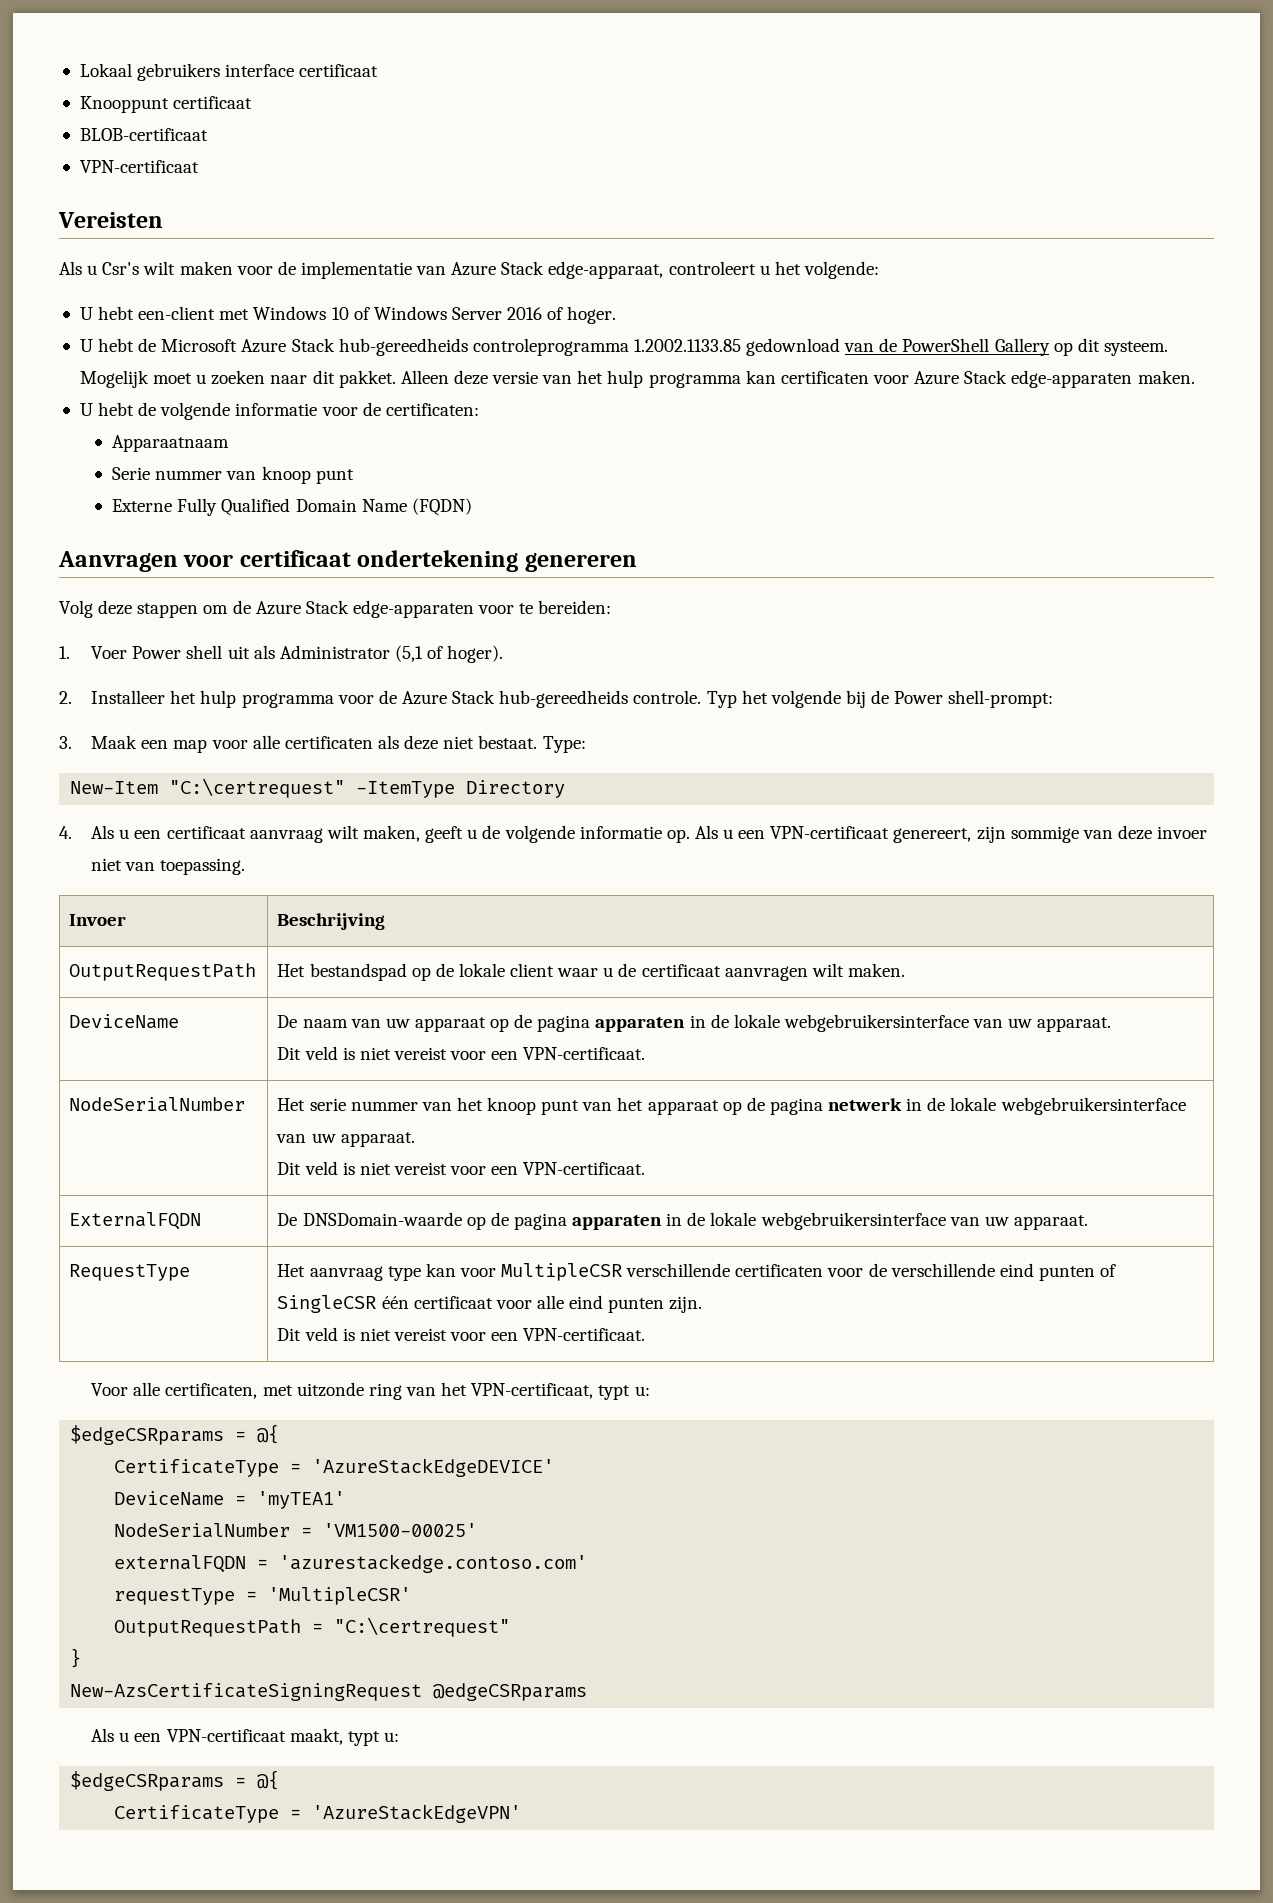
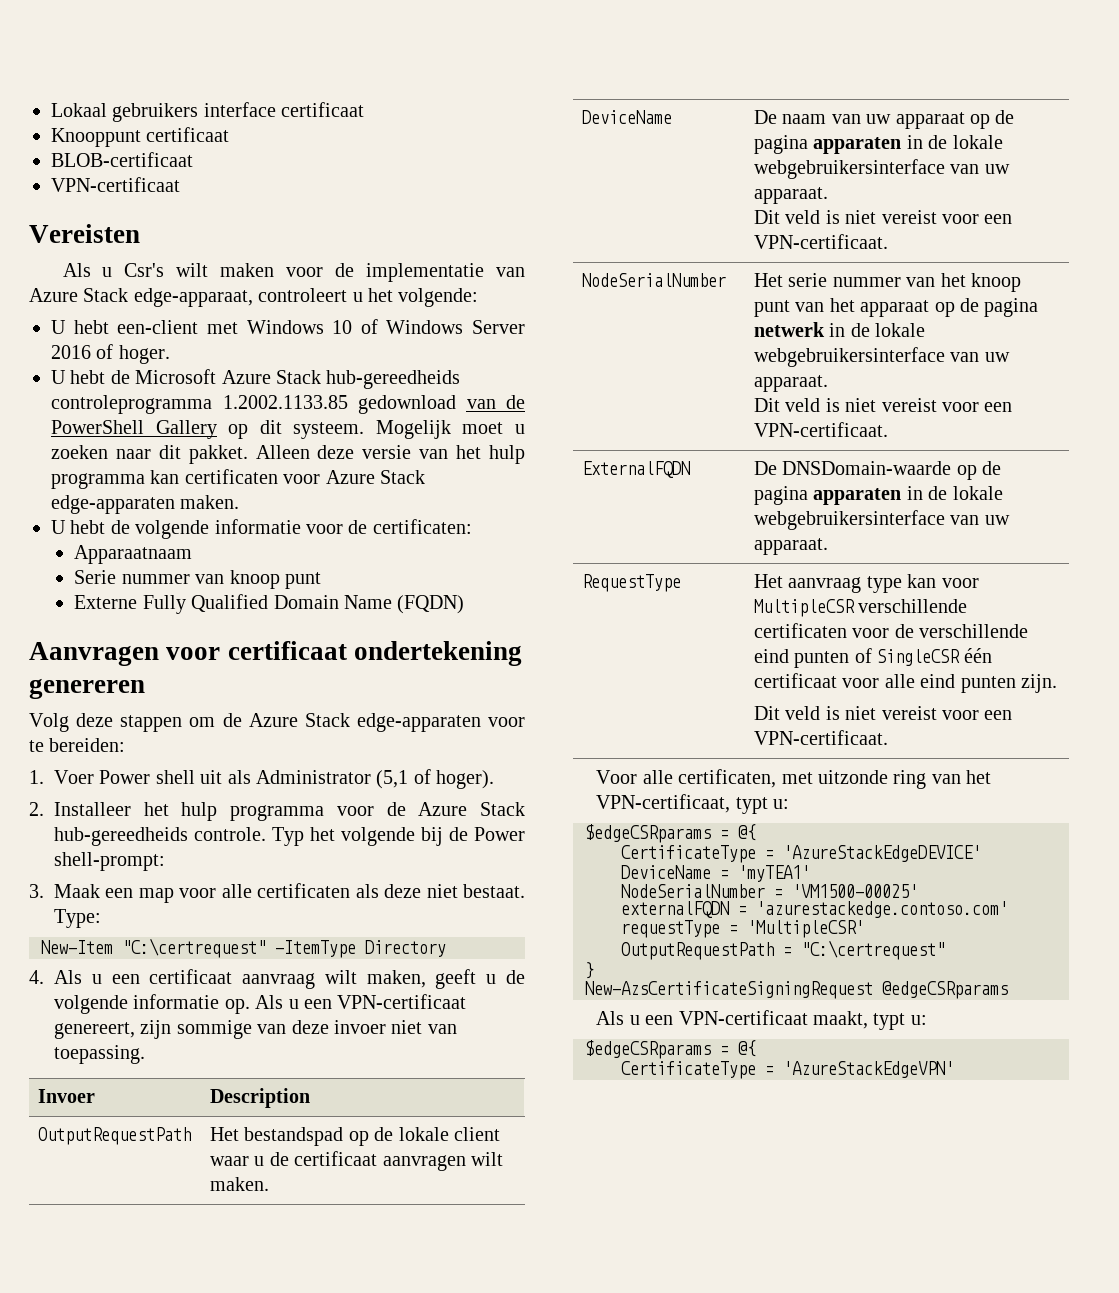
- Invoer | Beschrijving
+ Invoer | Description

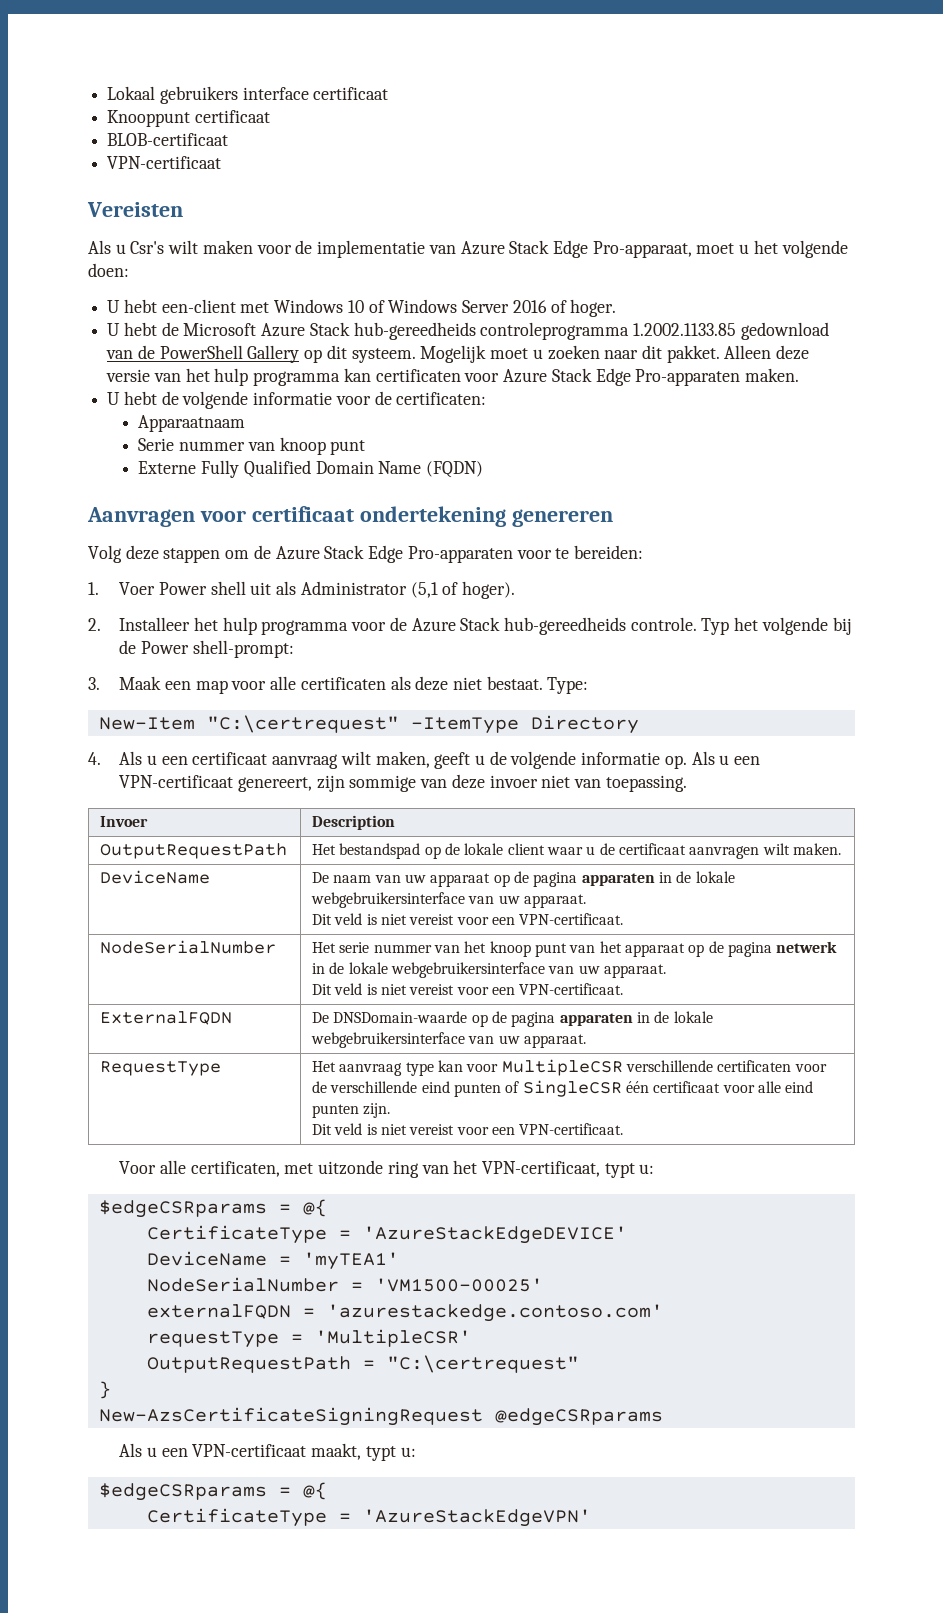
- Als u Csr's wilt maken voor de implementatie van Azure Stack edge-apparaat, controleert u het volgende:
+ Als u Csr's wilt maken voor de implementatie van Azure Stack Edge Pro-apparaat, moet u het volgende doen:
- Alleen deze versie van het hulp programma kan certificaten voor Azure Stack edge-apparaten maken.
+ Alleen deze versie van het hulp programma kan certificaten voor Azure Stack Edge Pro-apparaten maken.
- Volg deze stappen om de Azure Stack edge-apparaten voor te bereiden:
+ Volg deze stappen om de Azure Stack Edge Pro-apparaten voor te bereiden:

